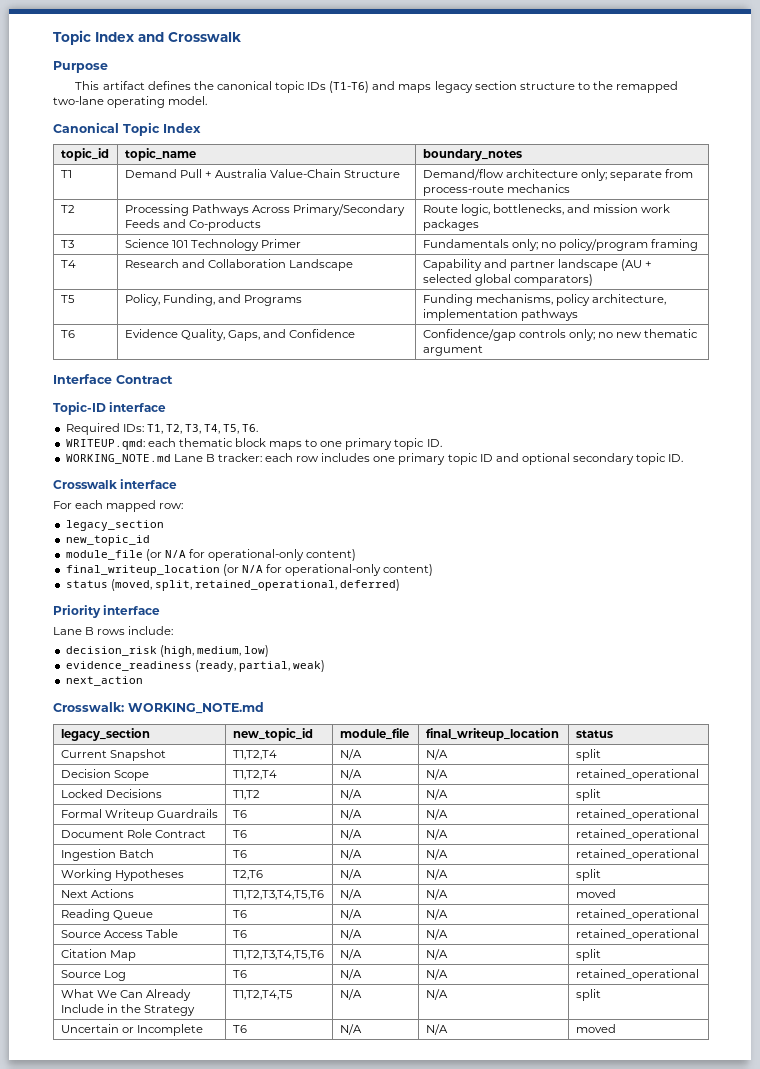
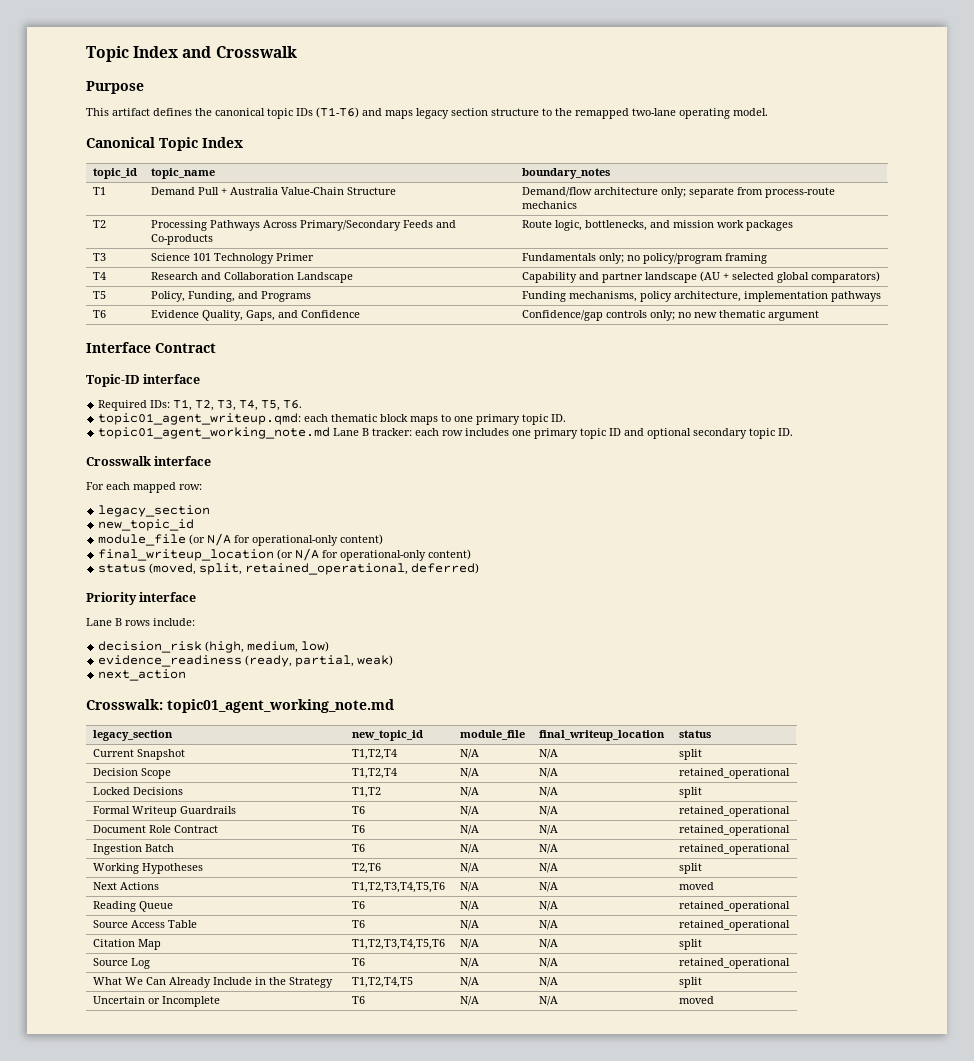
- WRITEUP.qmd: each thematic block maps to one primary topic ID.
+ topic01_agent_writeup.qmd: each thematic block maps to one primary topic ID.
- WORKING_NOTE.md Lane B tracker: each row includes one primary topic ID and optional secondary topic ID.
+ topic01_agent_working_note.md Lane B tracker: each row includes one primary topic ID and optional secondary topic ID.
- Crosswalk: WORKING_NOTE.md
+ Crosswalk: topic01_agent_working_note.md

